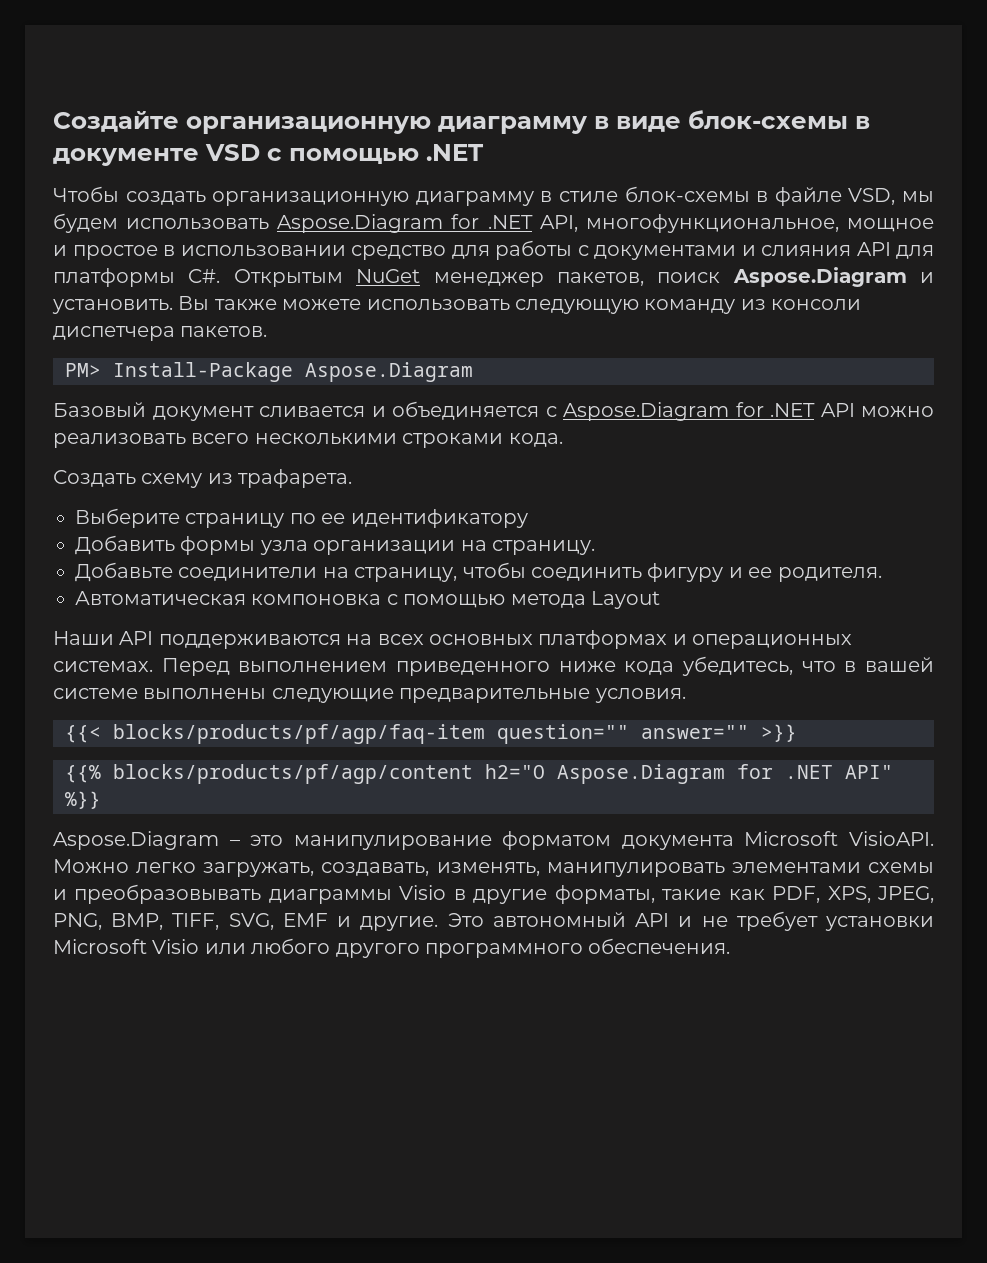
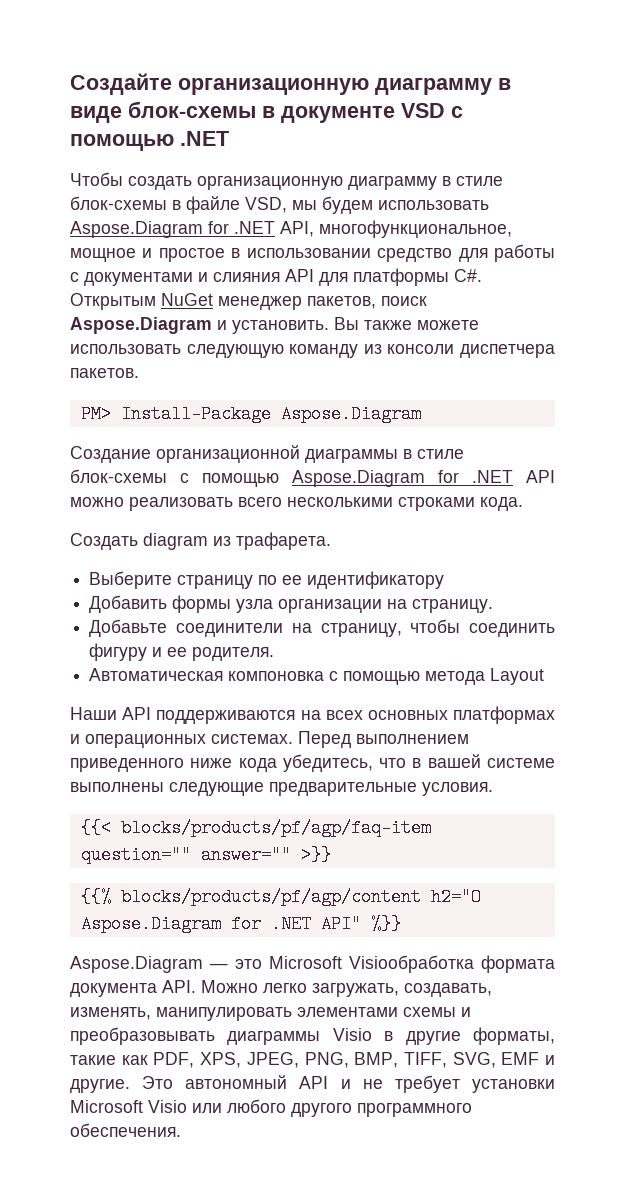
- Базовый документ сливается и объединяется с Aspose.Diagram for .NET API можно реализовать всего несколькими строками кода.
+ Создание организационной диаграммы в стиле блок-схемы с помощью Aspose.Diagram for .NET API можно реализовать всего несколькими строками кода.
- Создать схему из трафарета.
+ Создать diagram из трафарета.
- Aspose.Diagram – это манипулирование форматом документа Microsoft VisioAPI. Можно легко загружать, создавать, изменять, манипулировать элементами схемы и преобразовывать диаграммы Visio в другие форматы, такие как PDF, XPS, JPEG, PNG, BMP, TIFF, SVG, EMF и другие.
+ Aspose.Diagram — это Microsoft Visioобработка формата документа API. Можно легко загружать, создавать, изменять, манипулировать элементами схемы и преобразовывать диаграммы Visio в другие форматы, такие как PDF, XPS, JPEG, PNG, BMP, TIFF, SVG, EMF и другие.

